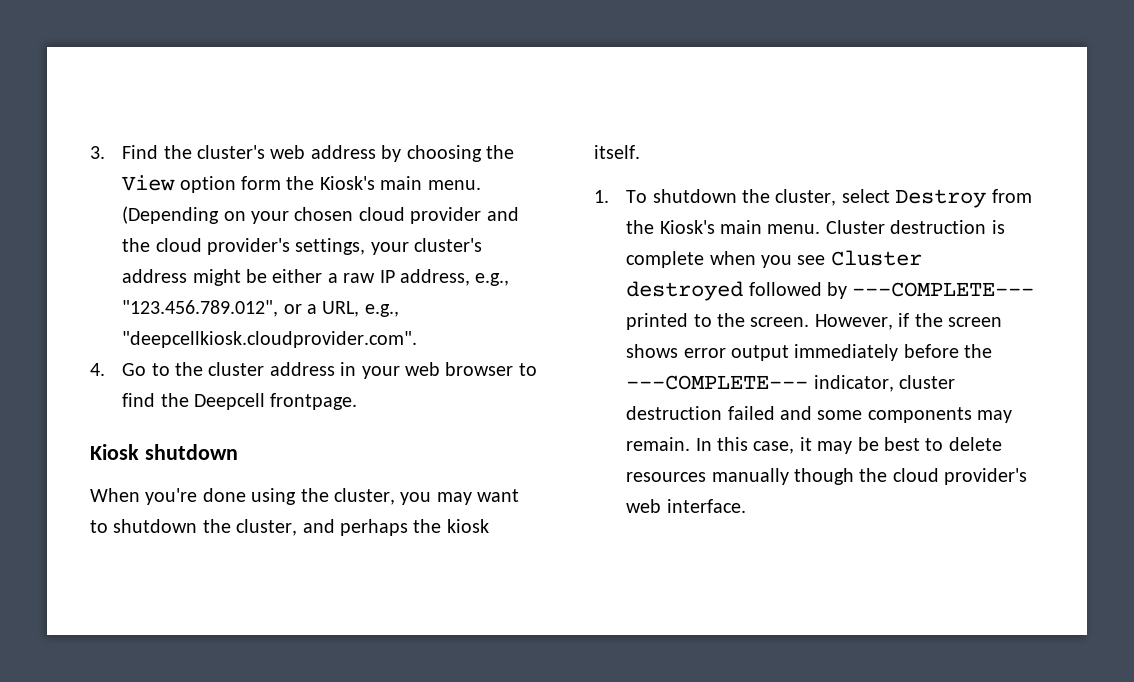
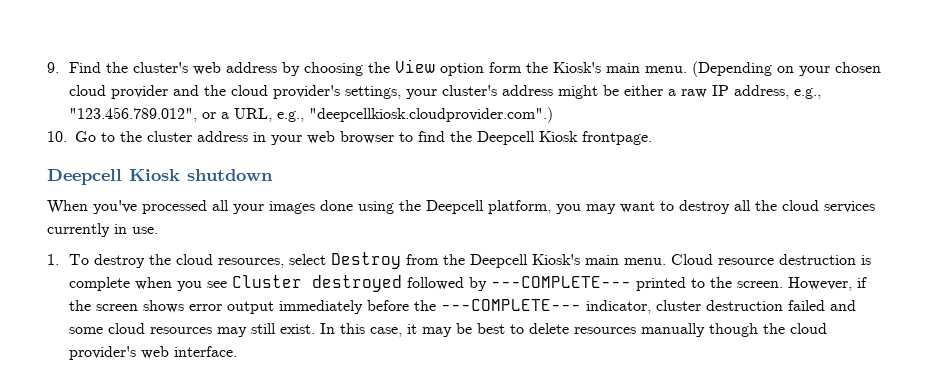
- 3. Find the cluster's web address by choosing the View option form the Kiosk's main menu.
+ 9. Find the cluster's web address by choosing the View option form the Kiosk's main menu.
- (Depending on your chosen cloud provider and the cloud provider's settings, your cluster's address might be either a raw IP address, e.g., "123.456.789.012", or a URL, e.g., "deepcellkiosk.cloudprovider.com".
- 4. Go to the cluster address in your web browser to find the Deepcell frontpage.
+ (Depending on your chosen cloud provider and the cloud provider's settings, your cluster's address might be either a raw IP address, e.g., "123.456.789.012", or a URL, e.g., "deepcellkiosk.cloudprovider.com".)
+ 10. Go to the cluster address in your web browser to find the Deepcell Kiosk frontpage.
- Kiosk shutdown
+ Deepcell Kiosk shutdown
- When you're done using the cluster, you may want to shutdown the cluster, and perhaps the kiosk itself.
- 1. To shutdown the cluster, select Destroy from the Kiosk's main menu. Cluster destruction is complete when you see Cluster destroyed followed by ---COMPLETE--- printed to the screen.
+ When you've processed all your images done using the Deepcell platform, you may want to destroy all the cloud services currently in use.
+ 1. To destroy the cloud resources, select Destroy from the Deepcell Kiosk's main menu. Cloud resource destruction is complete when you see Cluster destroyed followed by ---COMPLETE--- printed to the screen.
- However, if the screen shows error output immediately before the ---COMPLETE--- indicator, cluster destruction failed and some components may remain.
+ However, if the screen shows error output immediately before the ---COMPLETE--- indicator, cluster destruction failed and some cloud resources may still exist.

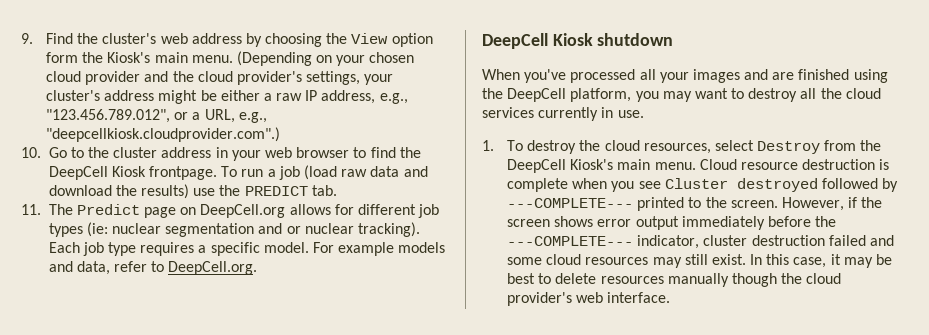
- 10. Go to the cluster address in your web browser to find the Deepcell Kiosk frontpage.
- Deepcell Kiosk shutdown
+ 10. Go to the cluster address in your web browser to find the DeepCell Kiosk frontpage. To run a job (load raw data and download the results) use the PREDICT tab.
+ 11. The Predict page on DeepCell.org allows for different job types (ie: nuclear segmentation and or nuclear tracking). Each job type requires a specific model. For example models and data, refer to DeepCell.org.
+ DeepCell Kiosk shutdown
- When you've processed all your images done using the Deepcell platform, you may want to destroy all the cloud services currently in use.
+ When you've processed all your images and are finished using the DeepCell platform, you may want to destroy all the cloud services currently in use.
- 1. To destroy the cloud resources, select Destroy from the Deepcell Kiosk's main menu.
+ 1. To destroy the cloud resources, select Destroy from the DeepCell Kiosk's main menu.

